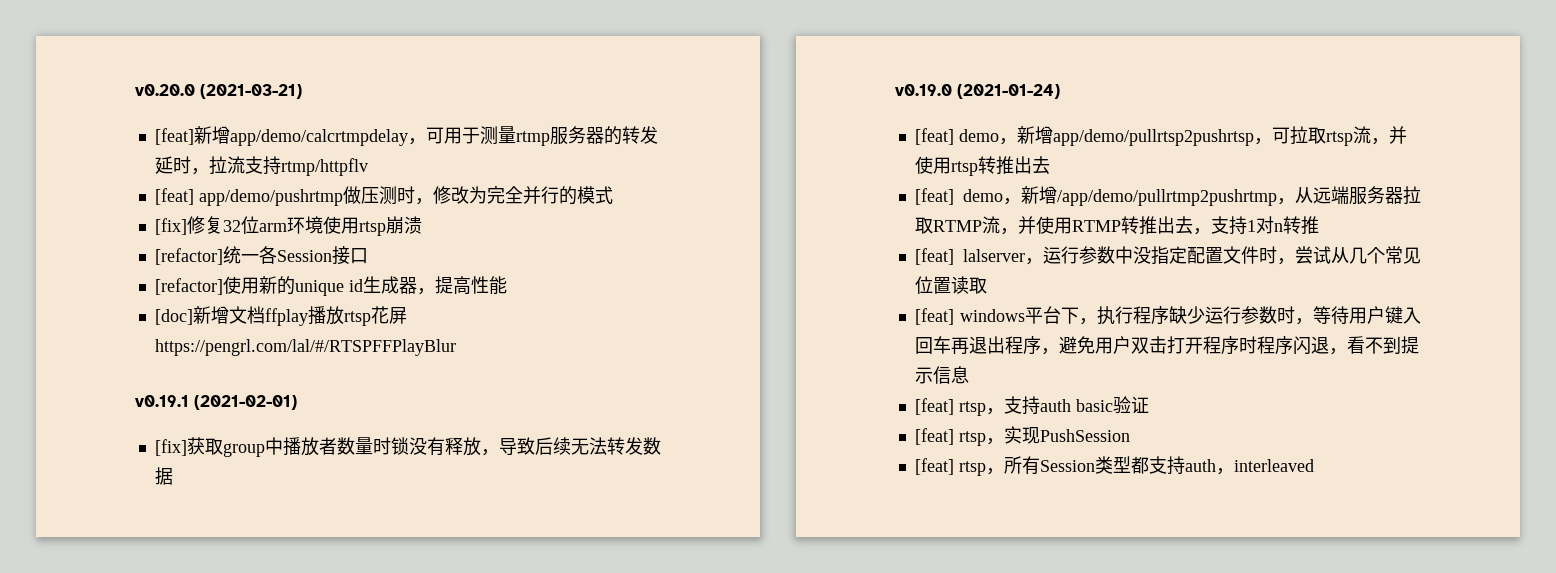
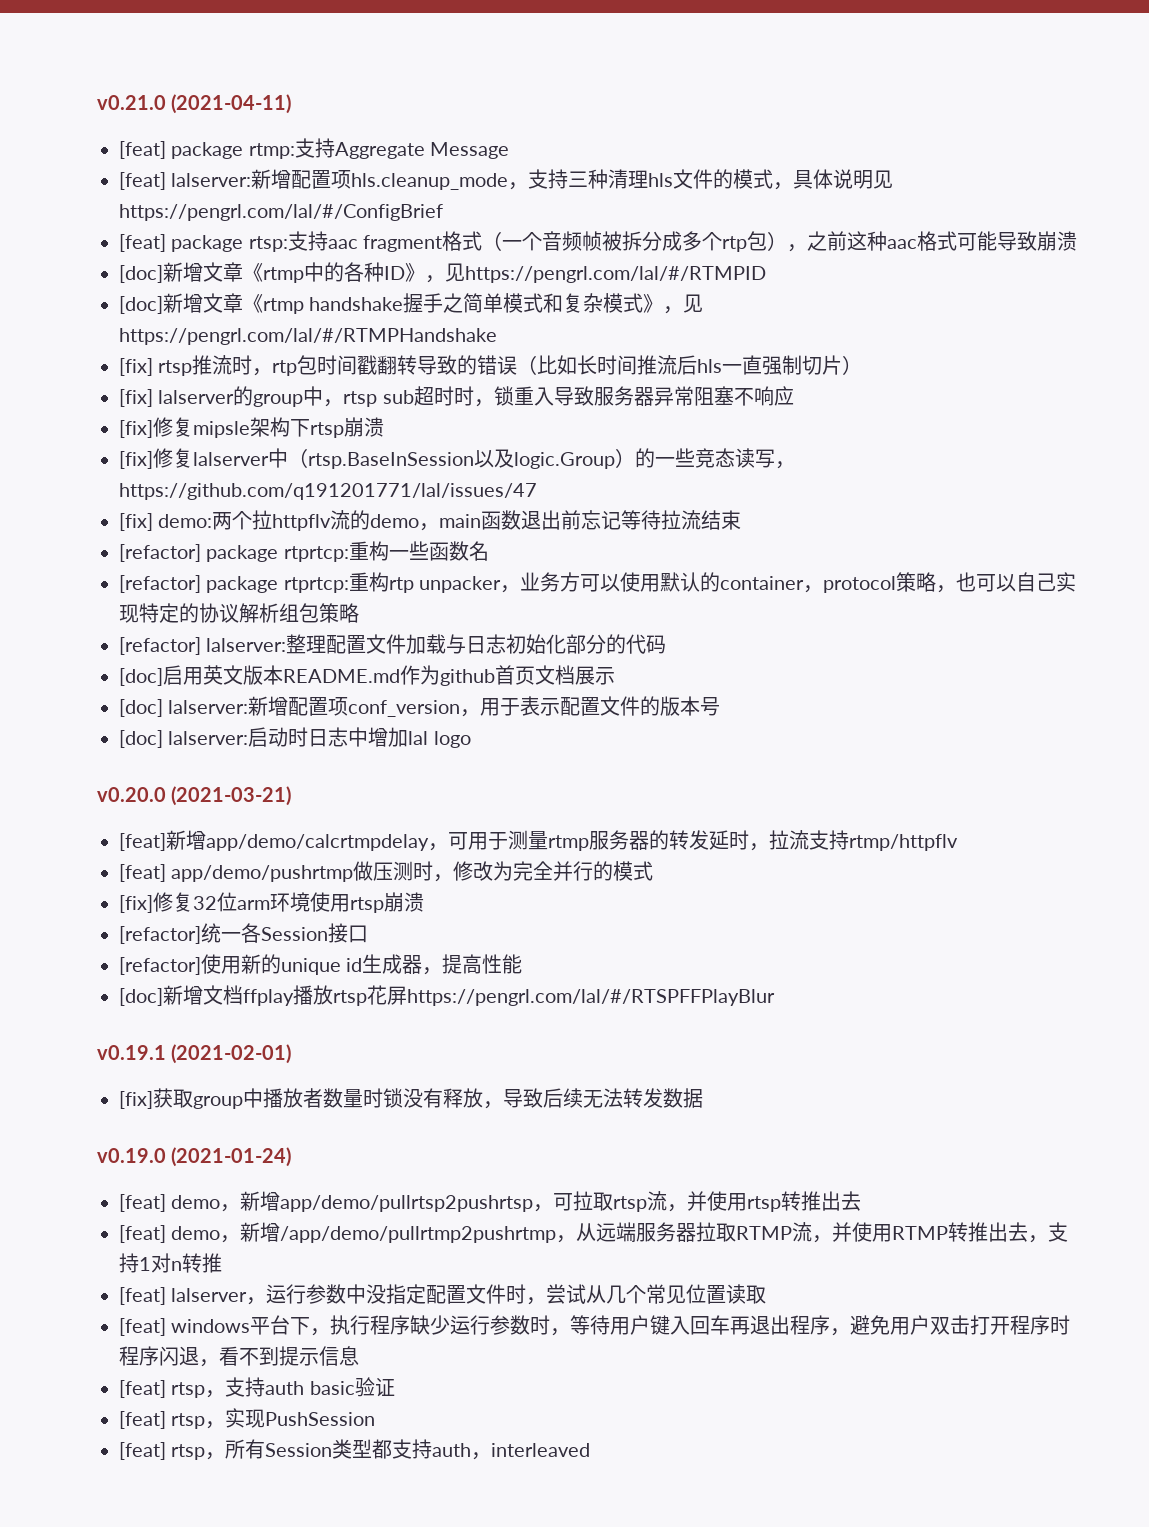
+ v0.21.0 (2021-04-11)
+ [feat] package rtmp:支持Aggregate Message
+ [feat] lalserver:新增配置项hls.cleanup_mode，支持三种清理hls文件的模式，具体说明见https://pengrl.com/lal/#/ConfigBrief
+ [feat] package rtsp:支持aac fragment格式（一个音频帧被拆分成多个rtp包），之前这种aac格式可能导致崩溃
+ [doc]新增文章《rtmp中的各种ID》，见https://pengrl.com/lal/#/RTMPID
+ [doc]新增文章《rtmp handshake握手之简单模式和复杂模式》，见https://pengrl.com/lal/#/RTMPHandshake
+ [fix] rtsp推流时，rtp包时间戳翻转导致的错误（比如长时间推流后hls一直强制切片）
+ [fix] lalserver的group中，rtsp sub超时时，锁重入导致服务器异常阻塞不响应
+ [fix]修复mipsle架构下rtsp崩溃
+ [fix]修复lalserver中（rtsp.BaseInSession以及logic.Group）的一些竞态读写，https://github.com/q191201771/lal/issues/47
+ [fix] demo:两个拉httpflv流的demo，main函数退出前忘记等待拉流结束
+ [refactor] package rtprtcp:重构一些函数名
+ [refactor] package rtprtcp:重构rtp unpacker，业务方可以使用默认的container，protocol策略，也可以自己实现特定的协议解析组包策略
+ [refactor] lalserver:整理配置文件加载与日志初始化部分的代码
+ [doc]启用英文版本README.md作为github首页文档展示
+ [doc] lalserver:新增配置项conf_version，用于表示配置文件的版本号
+ [doc] lalserver:启动时日志中增加lal logo

